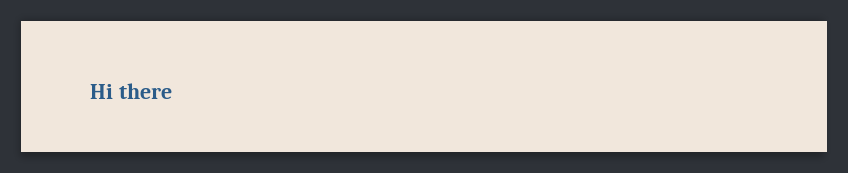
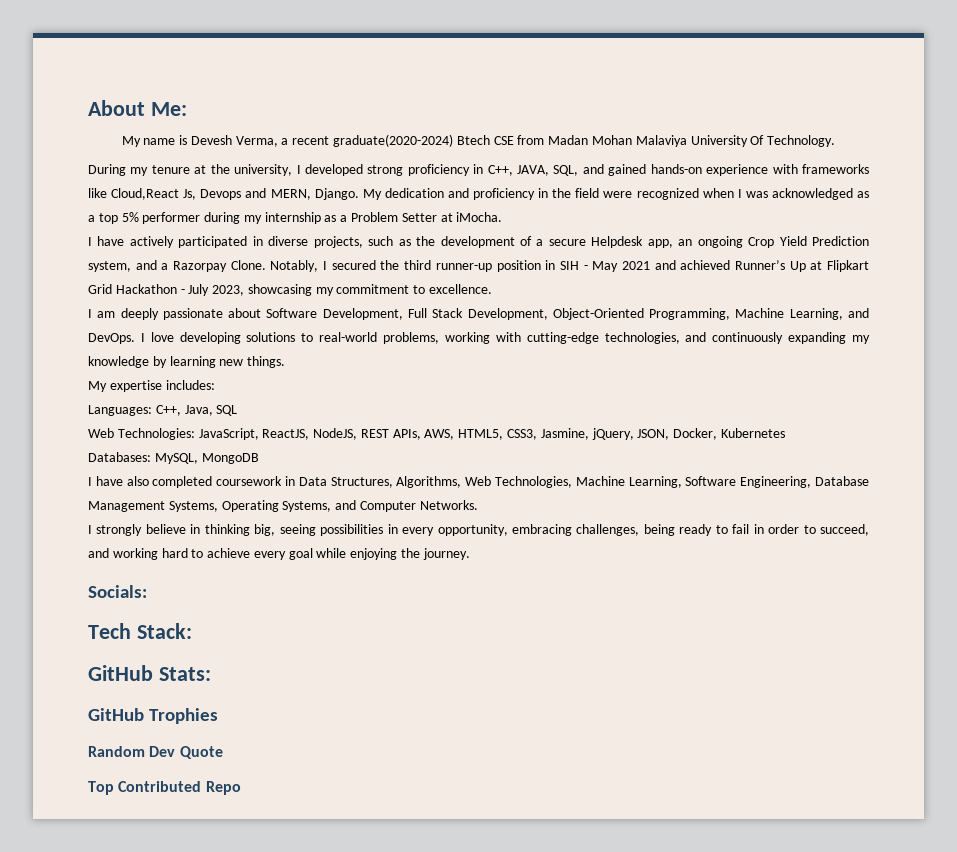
- Hi there
+ About Me:
+ My name is Devesh Verma, a recent graduate(2020-2024) Btech CSE from Madan Mohan Malaviya University Of Technology.
+ During my tenure at the university, I developed strong proficiency in C++, JAVA, SQL, and gained hands-on experience with frameworks like Cloud,React Js, Devops and MERN, Django. My dedication and proficiency in the field were recognized when I was acknowledged as a top 5% performer during my internship as a Problem Setter at iMocha.
+ I have actively participated in diverse projects, such as the development of a secure Helpdesk app, an ongoing Crop Yield Prediction system, and a Razorpay Clone. Notably, I secured the third runner-up position in SIH - May 2021 and achieved Runner’s Up at Flipkart Grid Hackathon - July 2023, showcasing my commitment to excellence.
+ I am deeply passionate about Software Development, Full Stack Development, Object-Oriented Programming, Machine Learning, and DevOps. I love developing solutions to real-world problems, working with cutting-edge technologies, and continuously expanding my knowledge by learning new things.
+ My expertise includes:
+ Languages: C++, Java, SQL
+ Web Technologies: JavaScript, ReactJS, NodeJS, REST APIs, AWS, HTML5, CSS3, Jasmine, jQuery, JSON, Docker, Kubernetes
+ Databases: MySQL, MongoDB
+ I have also completed coursework in Data Structures, Algorithms, Web Technologies, Machine Learning, Software Engineering, Database Management Systems, Operating Systems, and Computer Networks.
+ I strongly believe in thinking big, seeing possibilities in every opportunity, embracing challenges, being ready to fail in order to succeed, and working hard to achieve every goal while enjoying the journey.
+ Socials:
+ Tech Stack:
+ GitHub Stats:
+ GitHub Trophies
+ Random Dev Quote
+ Top Contributed Repo

